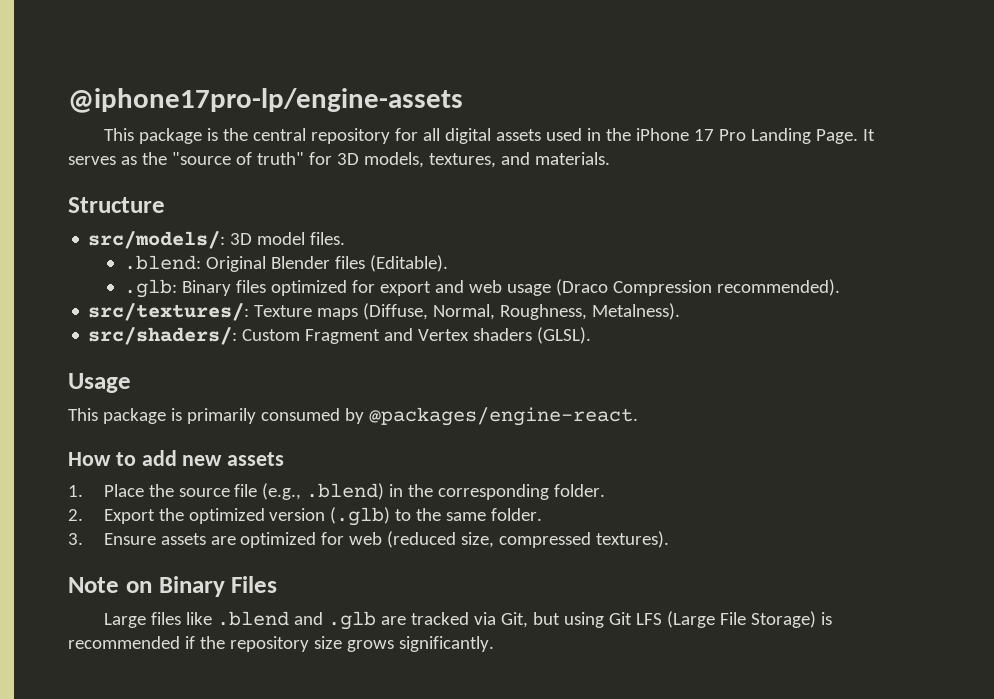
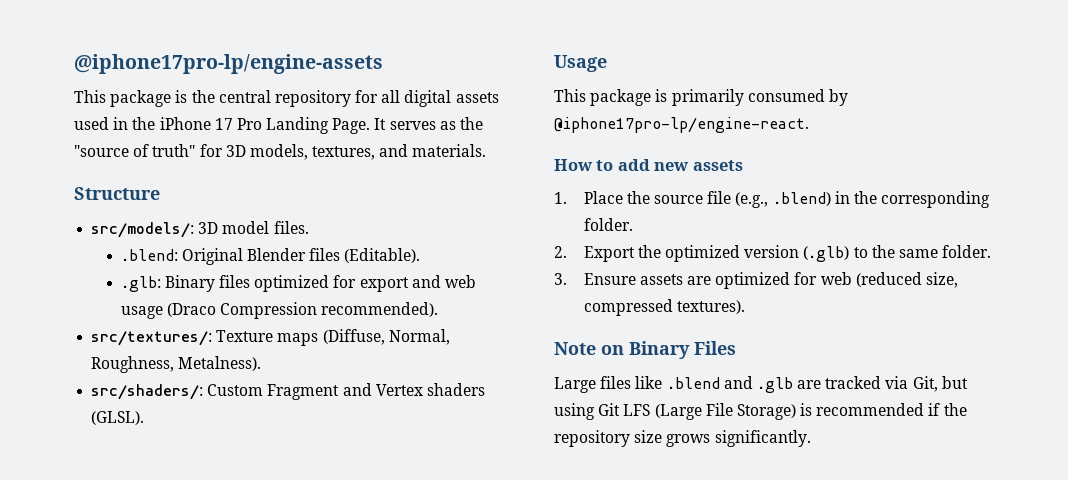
- This package is primarily consumed by @packages/engine-react.
+ This package is primarily consumed by @iphone17pro-lp/engine-react.

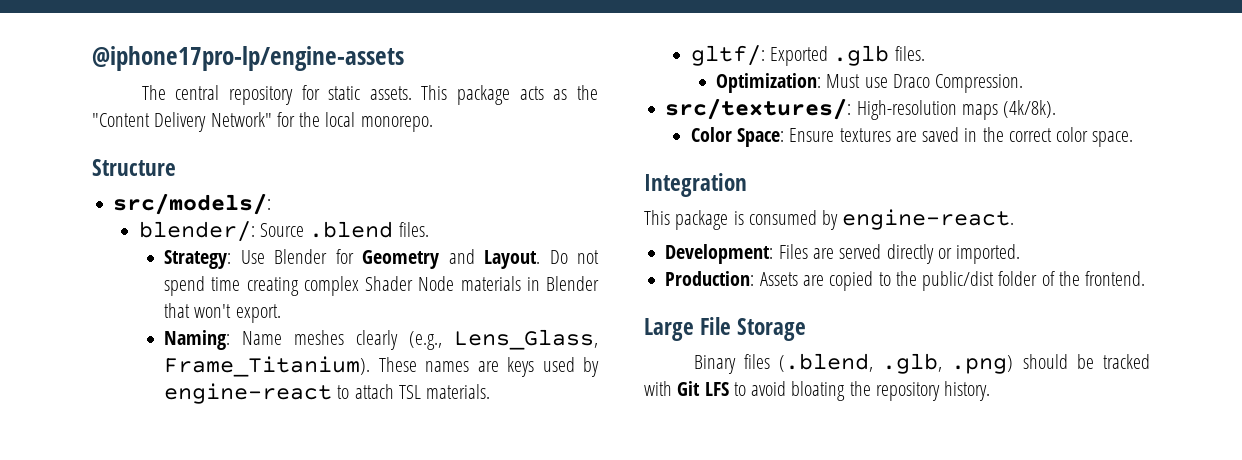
- This package is the central repository for all digital assets used in the iPhone 17 Pro Landing Page. It serves as the "source of truth" for 3D models, textures, and materials.
+ The central repository for static assets. This package acts as the "Content Delivery Network" for the local monorepo.
  Structure
- src/models/: 3D model files.
- .blend: Original Blender files (Editable).
- .glb: Binary files optimized for export and web usage (Draco Compression recommended).
- src/textures/: Texture maps (Diffuse, Normal, Roughness, Metalness).
- src/shaders/: Custom Fragment and Vertex shaders (GLSL).
- Usage
- This package is primarily consumed by @iphone17pro-lp/engine-react.
- How to add new assets
- 1. Place the source file (e.g., .blend) in the corresponding folder.
- 2. Export the optimized version (.glb) to the same folder.
- 3. Ensure assets are optimized for web (reduced size, compressed textures).
- Note on Binary Files
- Large files like .blend and .glb are tracked via Git, but using Git LFS (Large File Storage) is recommended if the repository size grows significantly.
+ src/models/:
+ blender/: Source .blend files.
+ Strategy: Use Blender for Geometry and Layout. Do not spend time creating complex Shader Node materials in Blender that won't export.
+ Naming: Name meshes clearly (e.g., Lens_Glass, Frame_Titanium). These names are keys used by engine-react to attach TSL materials.
+ gltf/: Exported .glb files.
+ Optimization: Must use Draco Compression.
+ src/textures/: High-resolution maps (4k/8k).
+ Color Space: Ensure textures are saved in the correct color space.
+ Integration
+ This package is consumed by engine-react.
+ Development: Files are served directly or imported.
+ Production: Assets are copied to the public/dist folder of the frontend.
+ Large File Storage
+ Binary files (.blend, .glb, .png) should be tracked with Git LFS to avoid bloating the repository history.

